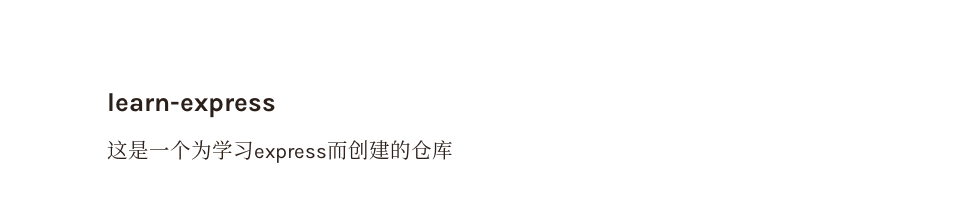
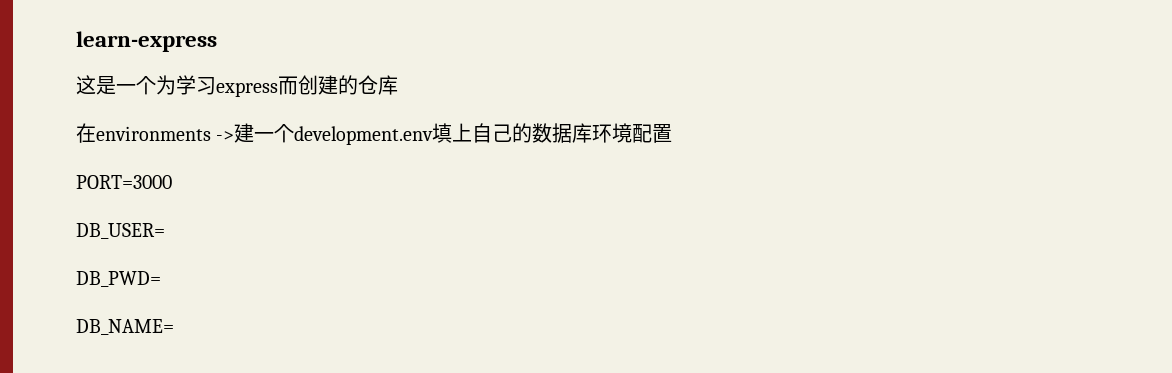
+ 在environments ->建一个development.env填上自己的数据库环境配置
+ PORT=3000
+ DB_USER=
+ DB_PWD=
+ DB_NAME=

